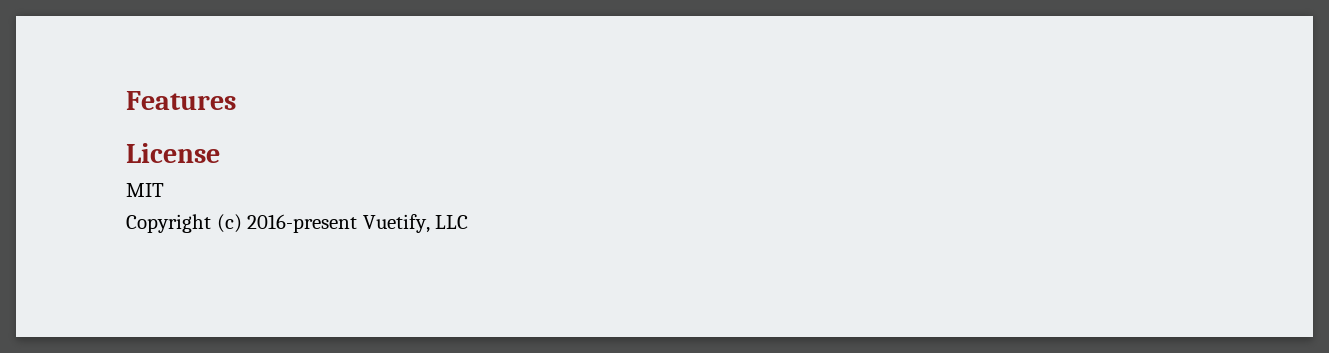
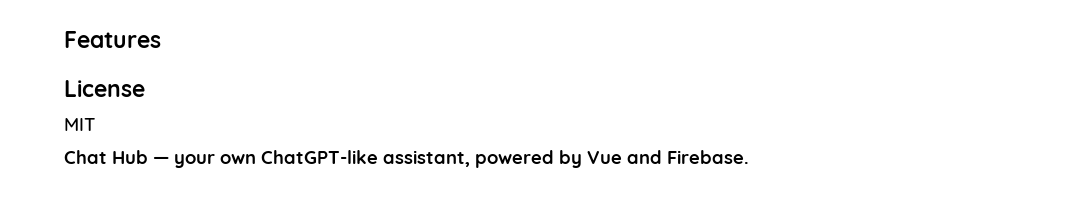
- Copyright (c) 2016-present Vuetify, LLC
+ Chat Hub — your own ChatGPT-like assistant, powered by Vue and Firebase.

